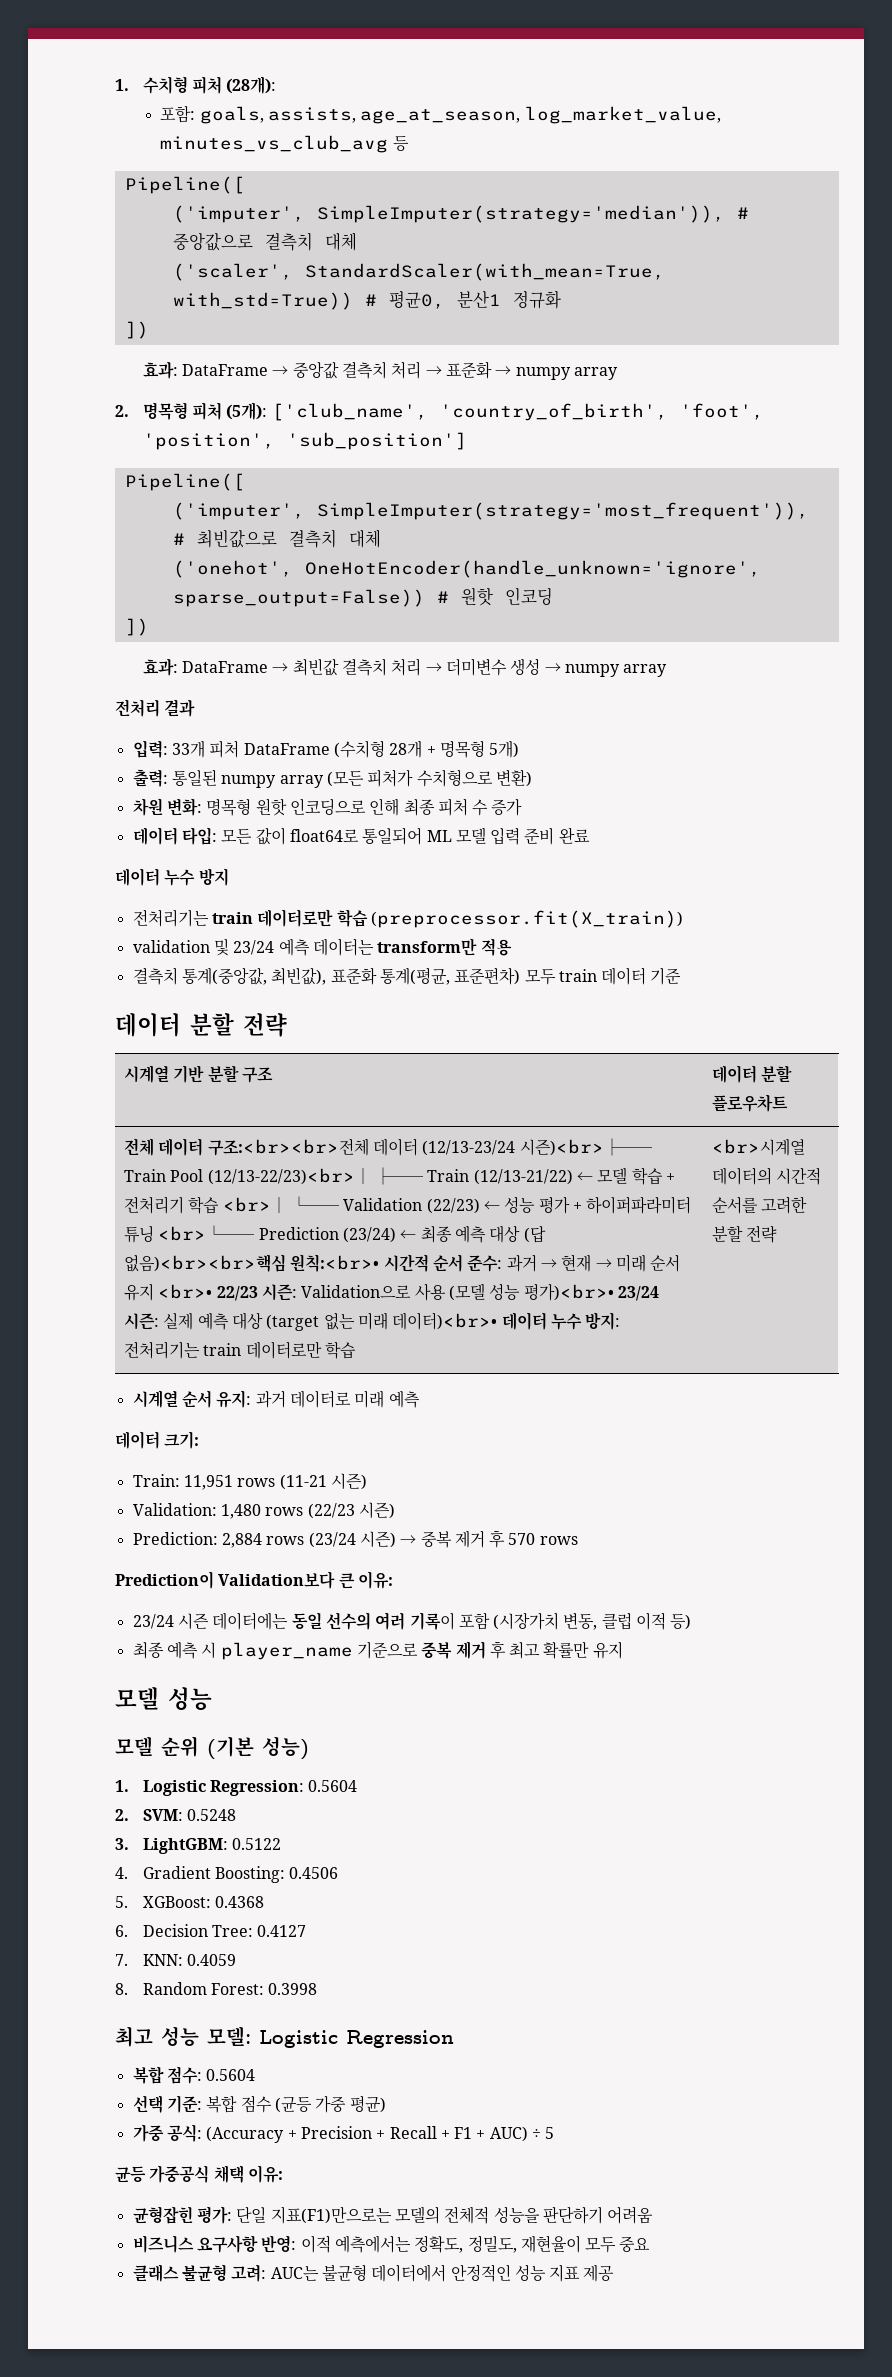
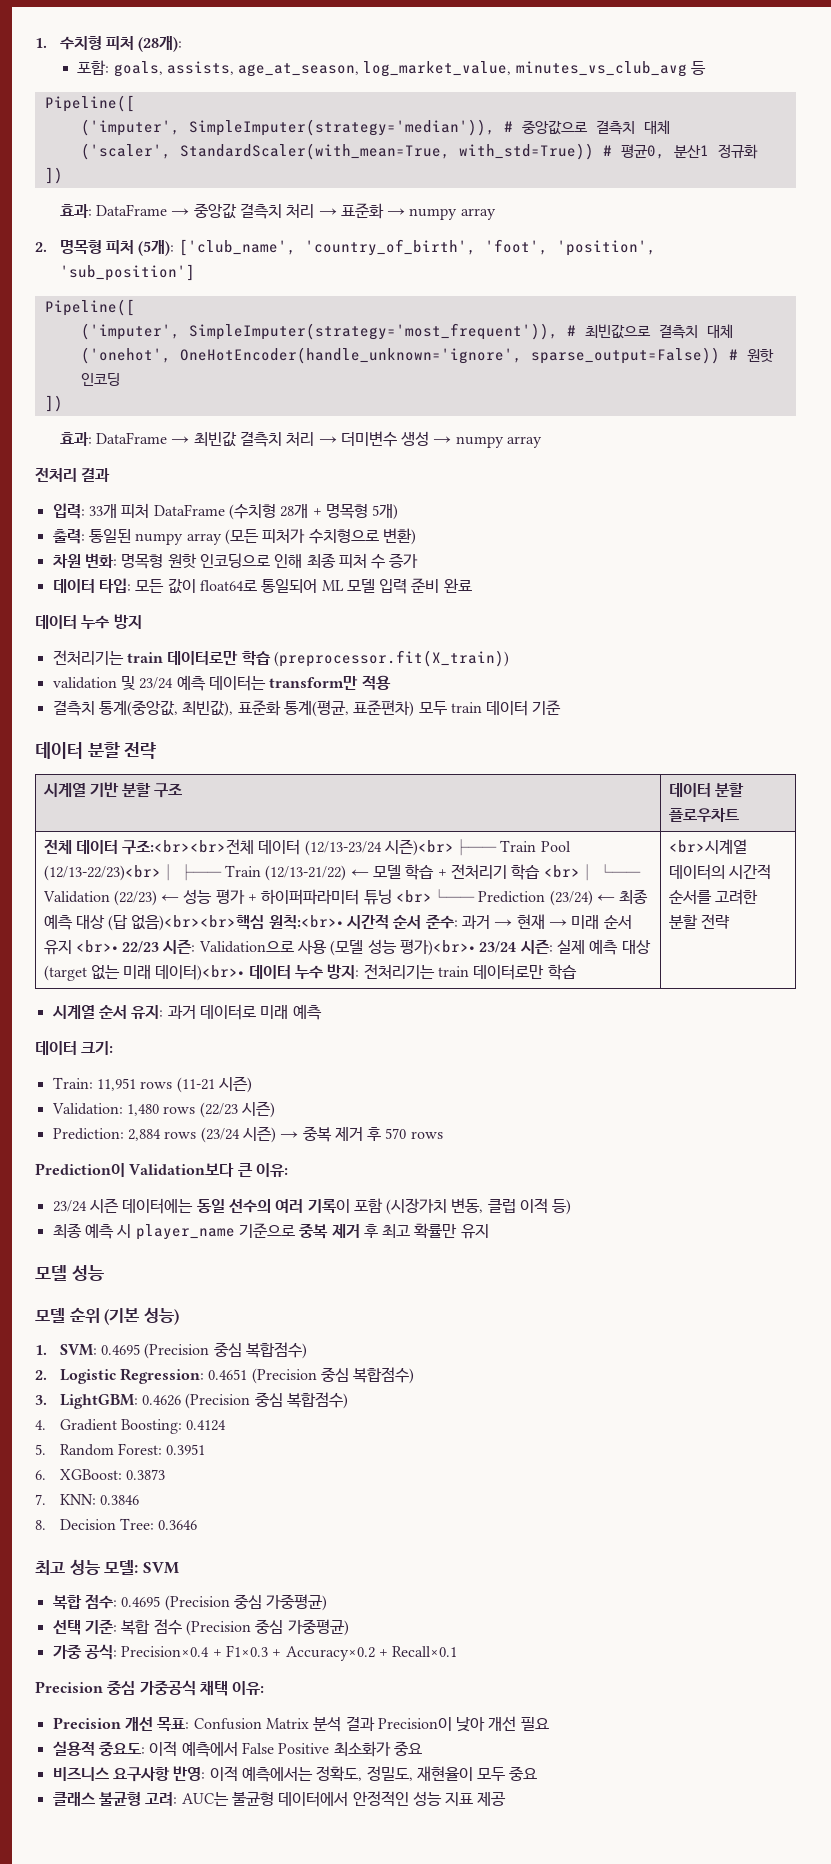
- 1. Logistic Regression: 0.5604
- 2. SVM: 0.5248
- 3. LightGBM: 0.5122
- 4. Gradient Boosting: 0.4506
- 5. XGBoost: 0.4368
- 6. Decision Tree: 0.4127
- 7. KNN: 0.4059
- 8. Random Forest: 0.3998
+ 1. SVM: 0.4695 (Precision 중심 복합점수)
+ 2. Logistic Regression: 0.4651 (Precision 중심 복합점수)
+ 3. LightGBM: 0.4626 (Precision 중심 복합점수)
+ 4. Gradient Boosting: 0.4124
+ 5. Random Forest: 0.3951
+ 6. XGBoost: 0.3873
+ 7. KNN: 0.3846
+ 8. Decision Tree: 0.3646
- 최고 성능 모델: Logistic Regression
+ 최고 성능 모델: SVM
- 복합 점수: 0.5604
+ 복합 점수: 0.4695 (Precision 중심 가중평균)
- 선택 기준: 복합 점수 (균등 가중 평균)
+ 선택 기준: 복합 점수 (Precision 중심 가중평균)
- 가중 공식: (Accuracy + Precision + Recall + F1 + AUC) ÷ 5
- 균등 가중공식 채택 이유:
- 균형잡힌 평가: 단일 지표(F1)만으로는 모델의 전체적 성능을 판단하기 어려움
+ 가중 공식: Precision×0.4 + F1×0.3 + Accuracy×0.2 + Recall×0.1
+ Precision 중심 가중공식 채택 이유:
+ Precision 개선 목표: Confusion Matrix 분석 결과 Precision이 낮아 개선 필요
+ 실용적 중요도: 이적 예측에서 False Positive 최소화가 중요

